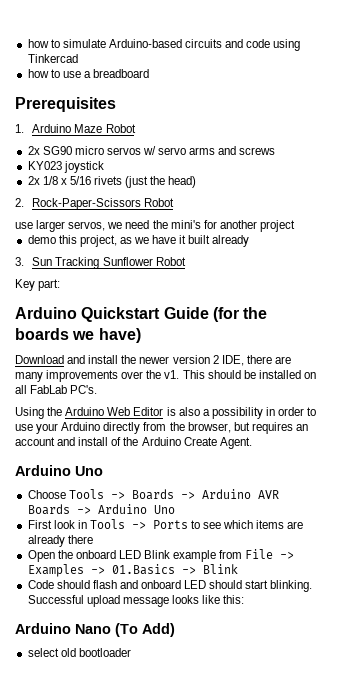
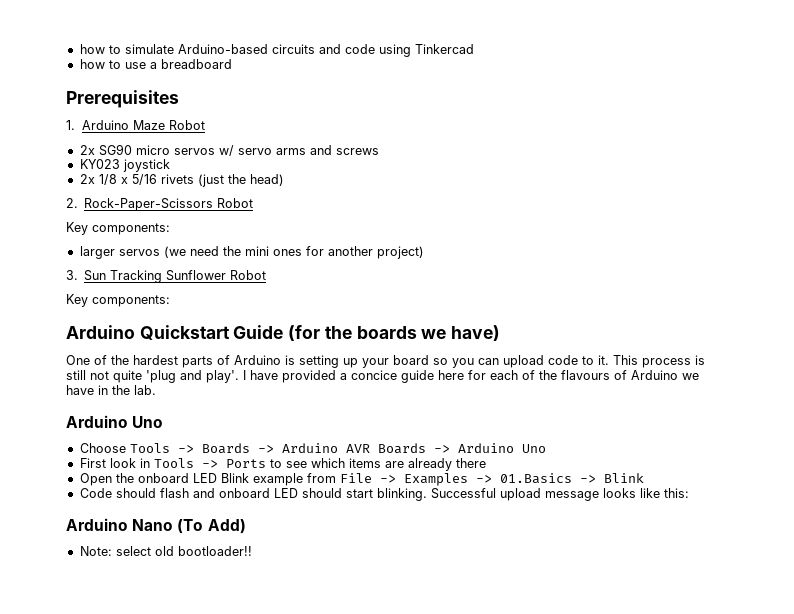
  2. Rock-Paper-Scissors Robot
- use larger servos, we need the mini's for another project
- demo this project, as we have it built already
+ Key components:
+ larger servos (we need the mini ones for another project)
  3. Sun Tracking Sunflower Robot
- Key part:
+ Key components:
- Download and install the newer version 2 IDE, there are many improvements over the v1. This should be installed on all FabLab PC's.
- Using the Arduino Web Editor is also a possibility in order to use your Arduino directly from the browser, but requires an account and install of the Arduino Create Agent.
+ One of the hardest parts of Arduino is setting up your board so you can upload code to it. This process is still not quite 'plug and play'. I have provided a concice guide here for each of the flavours of Arduino we have in the lab.
- select old bootloader
+ Note: select old bootloader!!

